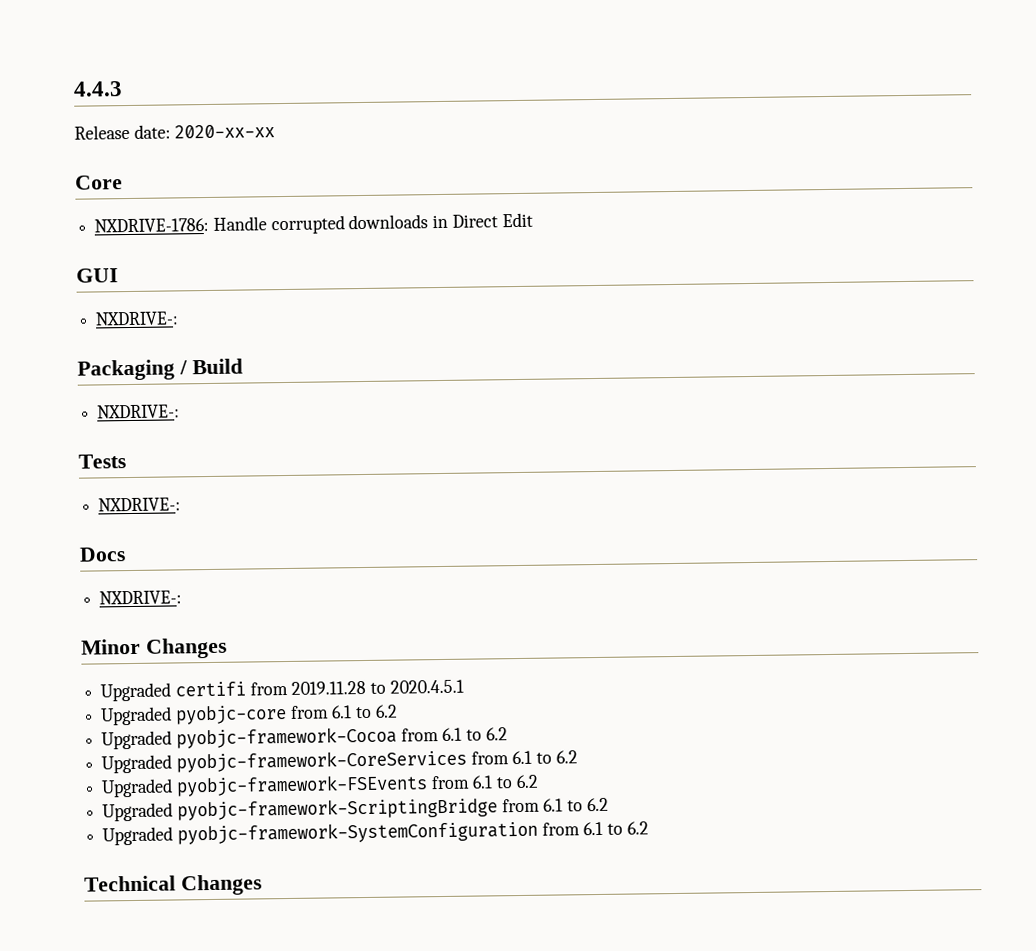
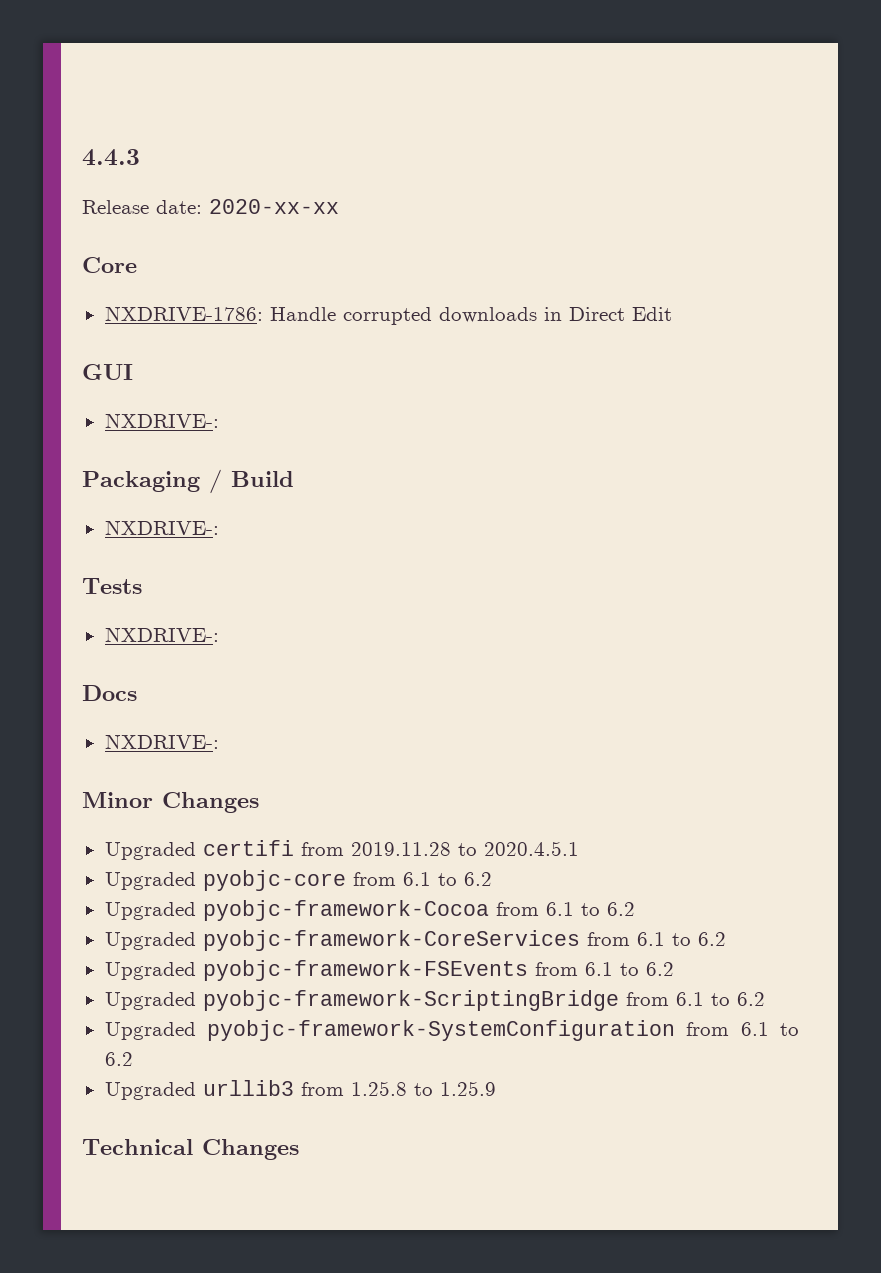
+ Upgraded urllib3 from 1.25.8 to 1.25.9

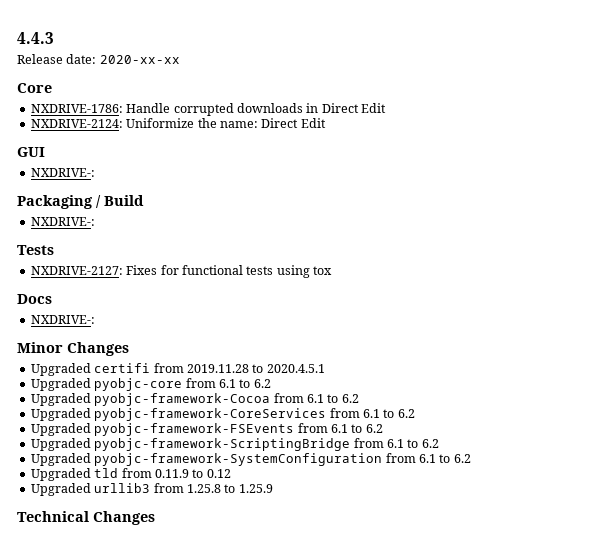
+ NXDRIVE-2124: Uniformize the name: Direct Edit
  Tests
- NXDRIVE-:
+ NXDRIVE-2127: Fixes for functional tests using tox
+ Upgraded tld from 0.11.9 to 0.12

